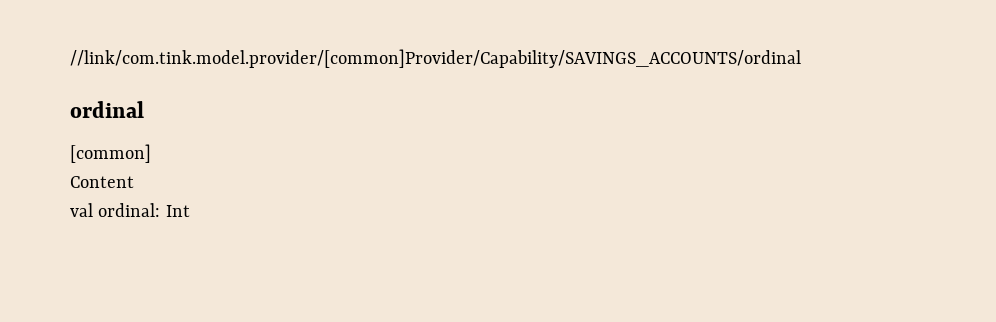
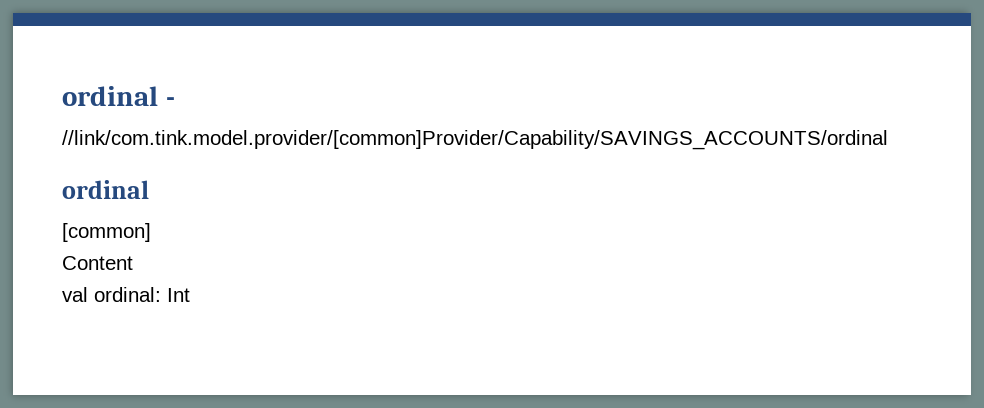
+ ordinal -

